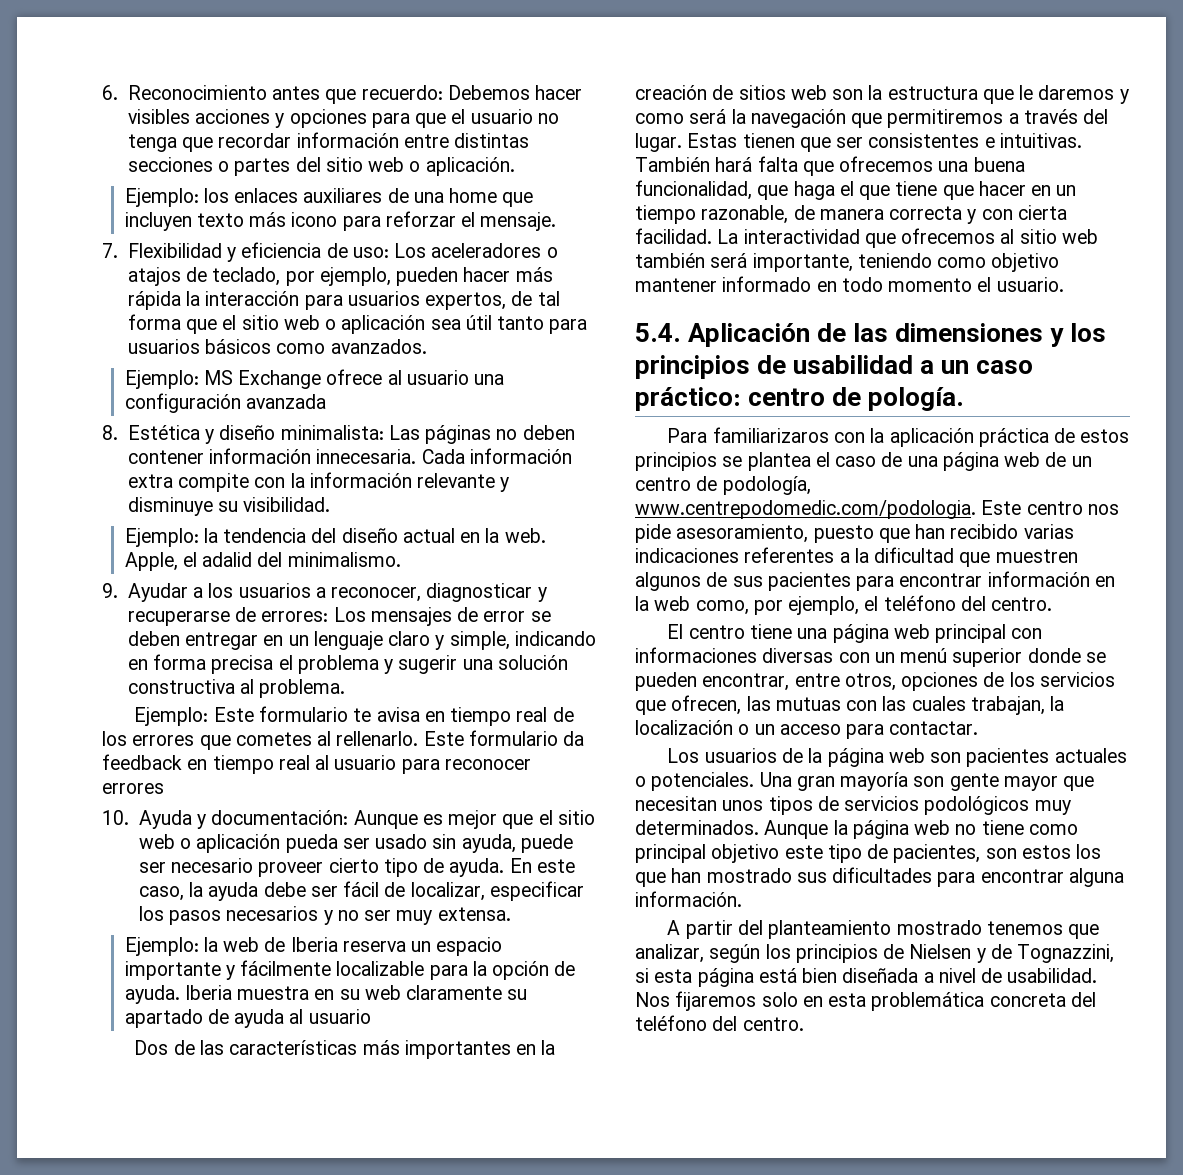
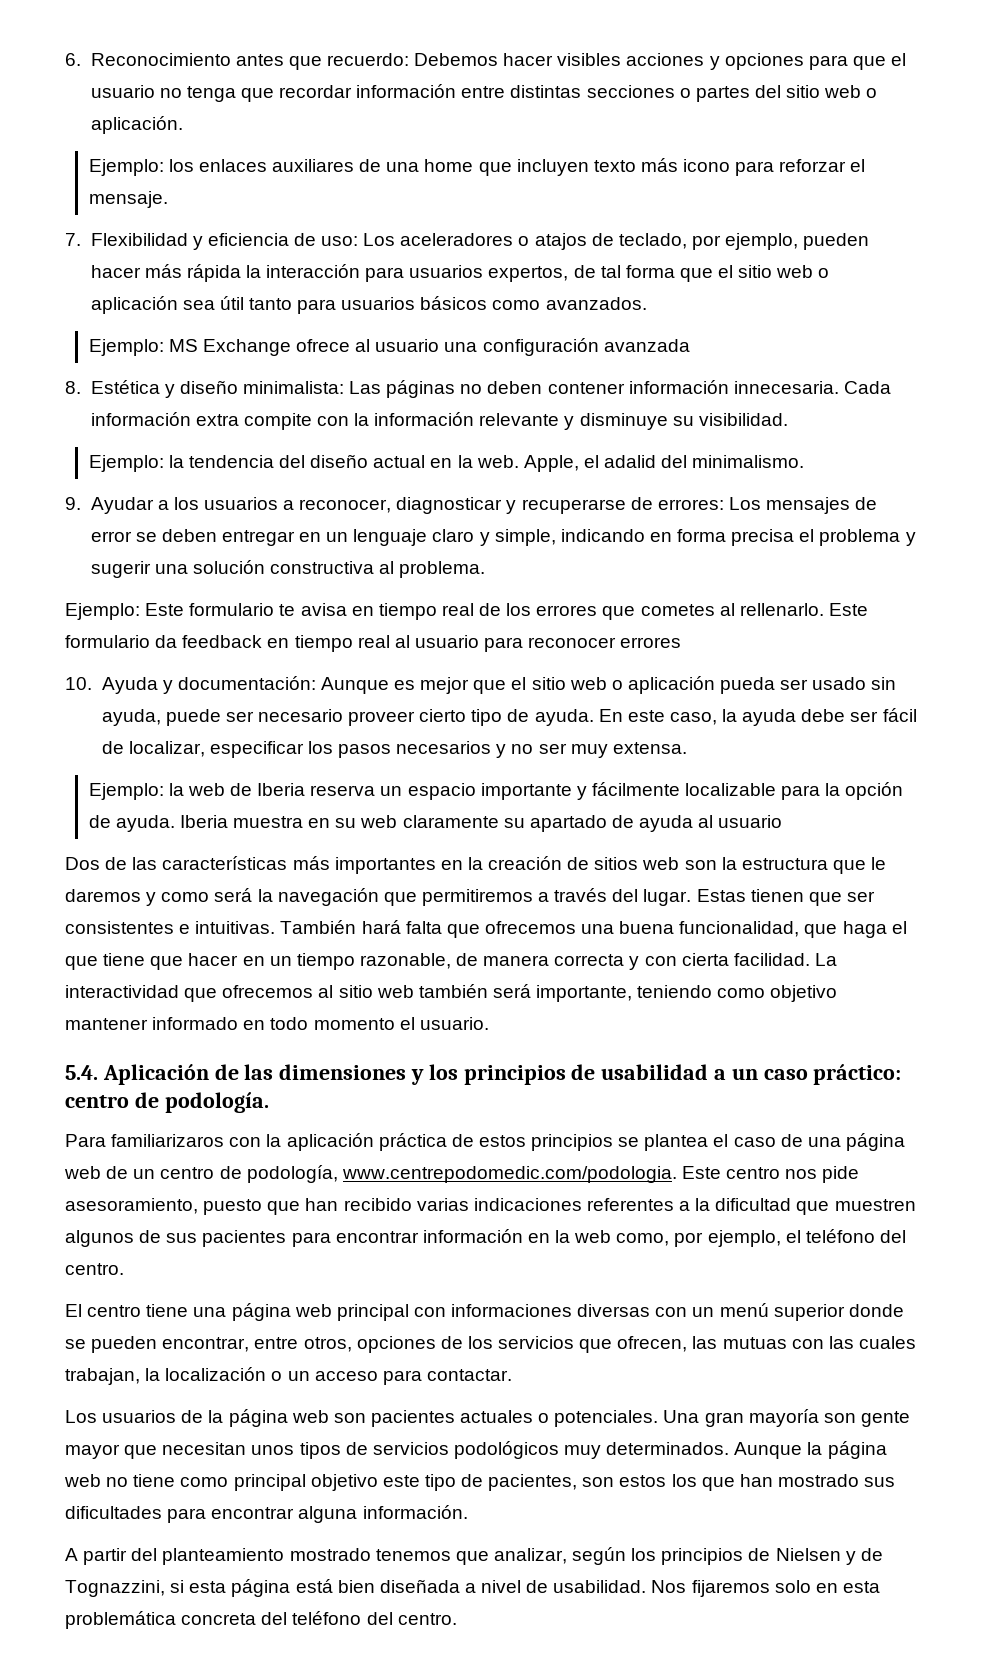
- 5.4. Aplicación de las dimensiones y los principios de usabilidad a un caso práctico: centro de pología.
+ 5.4. Aplicación de las dimensiones y los principios de usabilidad a un caso práctico: centro de podología.

